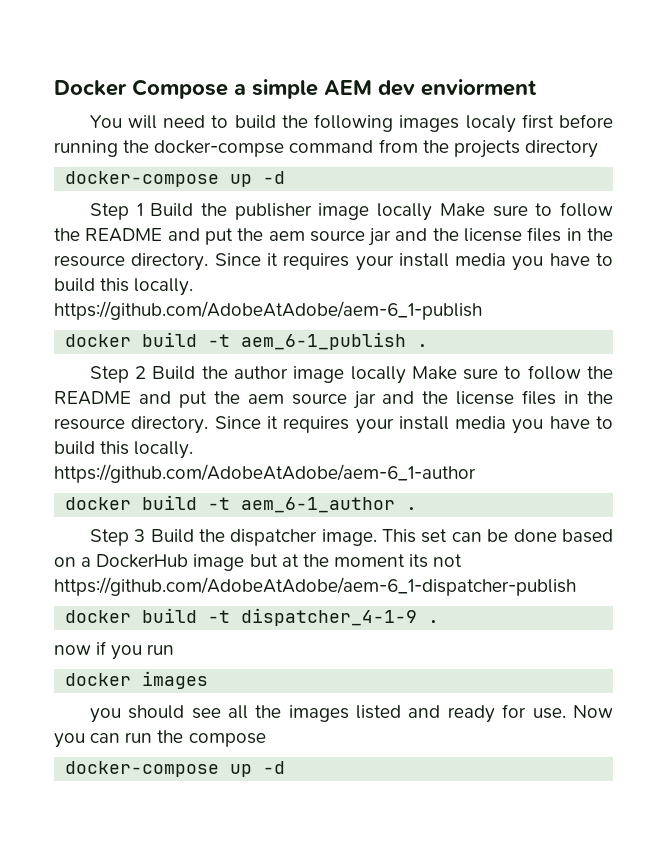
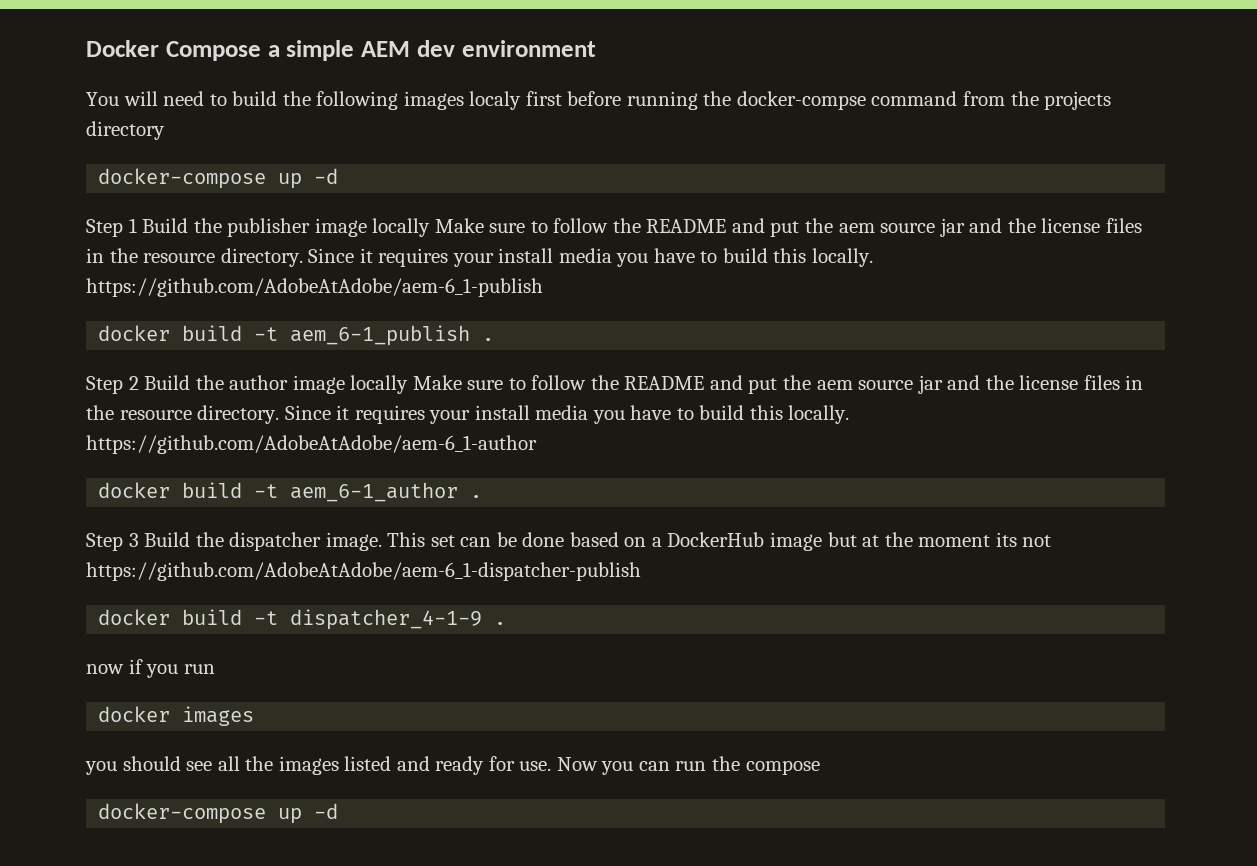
- Docker Compose a simple AEM dev enviorment
+ Docker Compose a simple AEM dev environment

